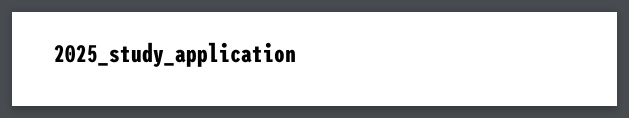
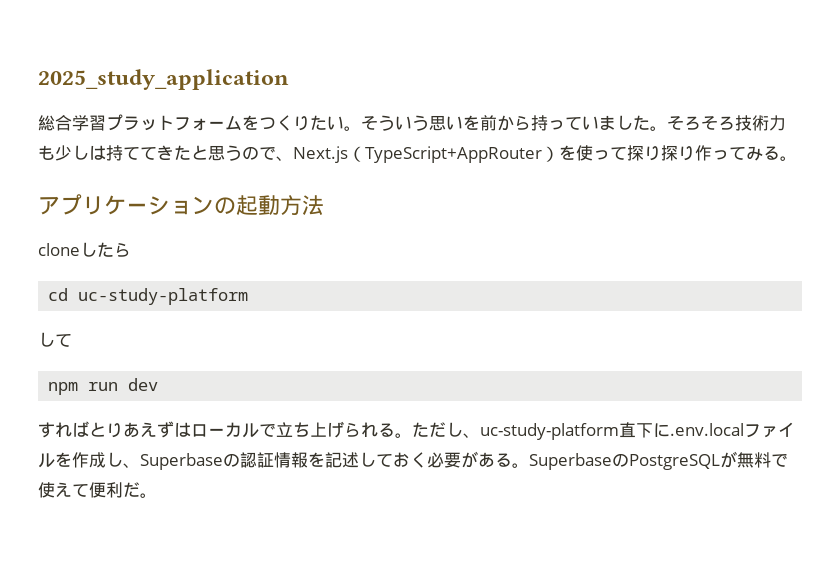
+ 総合学習プラットフォームをつくりたい。そういう思いを前から持っていました。そろそろ技術力も少しは持ててきたと思うので、Next.js（TypeScript+AppRouter）を使って探り探り作ってみる。
+ アプリケーションの起動方法
+ cloneしたら
+ cd uc-study-platform
+ して
+ npm run dev
+ すればとりあえずはローカルで立ち上げられる。ただし、uc-study-platform直下に.env.localファイルを作成し、Superbaseの認証情報を記述しておく必要がある。SuperbaseのPostgreSQLが無料で使えて便利だ。

